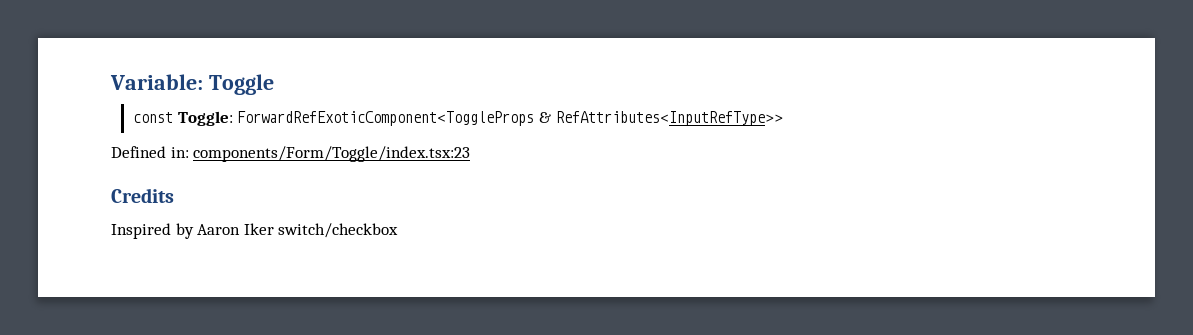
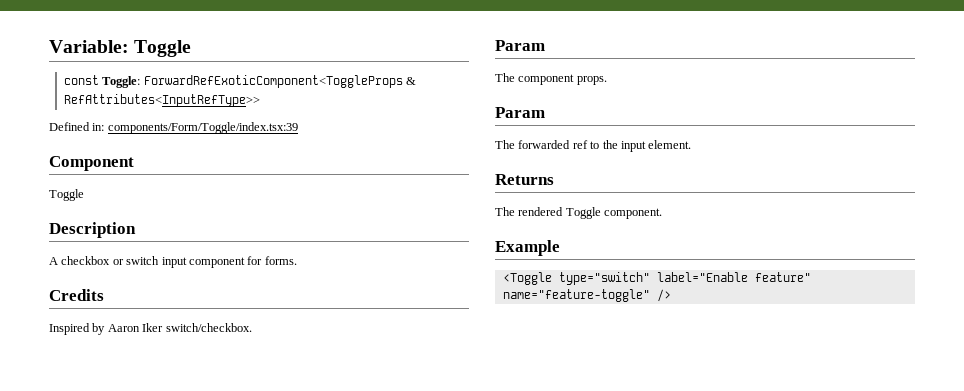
- Defined in: components/Form/Toggle/index.tsx:23
+ Defined in: components/Form/Toggle/index.tsx:39
+ Component
+ Toggle
+ Description
+ A checkbox or switch input component for forms.
- Inspired by Aaron Iker switch/checkbox
+ Inspired by Aaron Iker switch/checkbox.
+ Param
+ The component props.
+ Param
+ The forwarded ref to the input element.
+ Returns
+ The rendered Toggle component.
+ Example
+ <Toggle type="switch" label="Enable feature" name="feature-toggle" />

